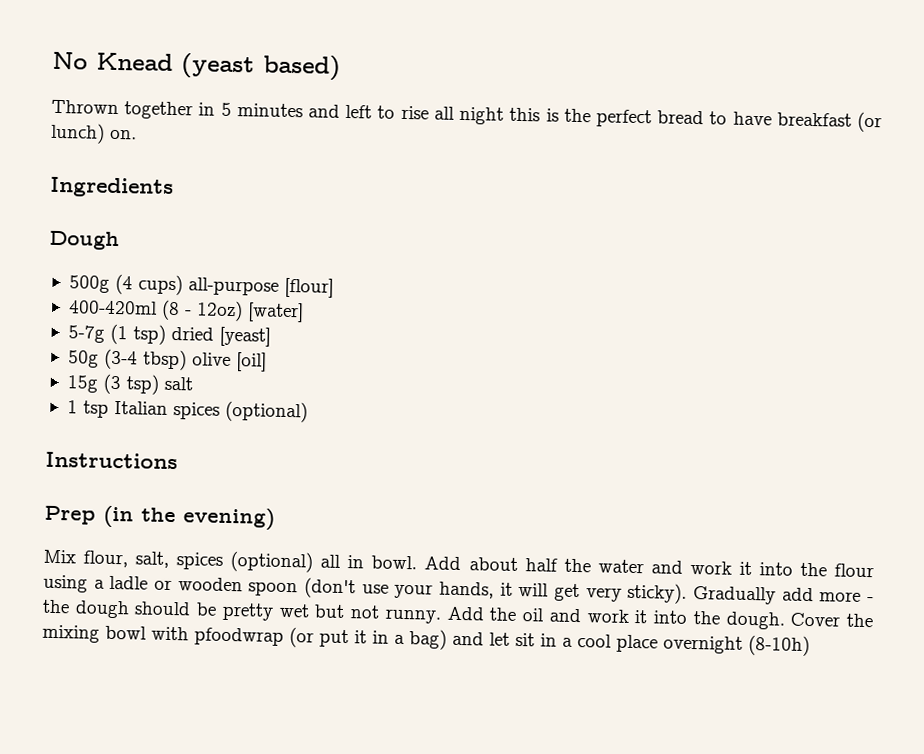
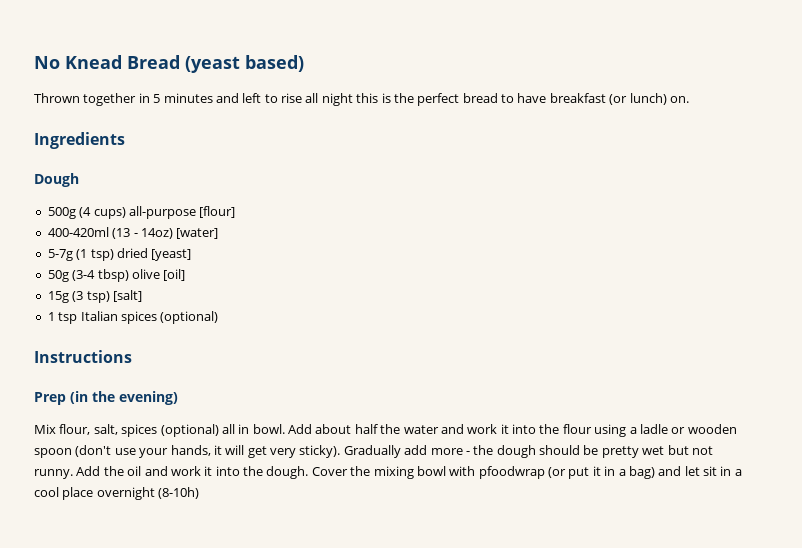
- No Knead (yeast based)
+ No Knead Bread (yeast based)
- 400-420ml (8 - 12oz) [water]
+ 400-420ml (13 - 14oz) [water]
- 15g (3 tsp) salt
+ 15g (3 tsp) [salt]

